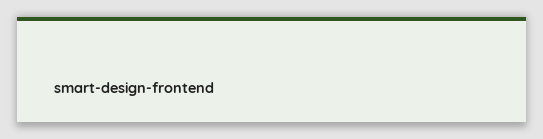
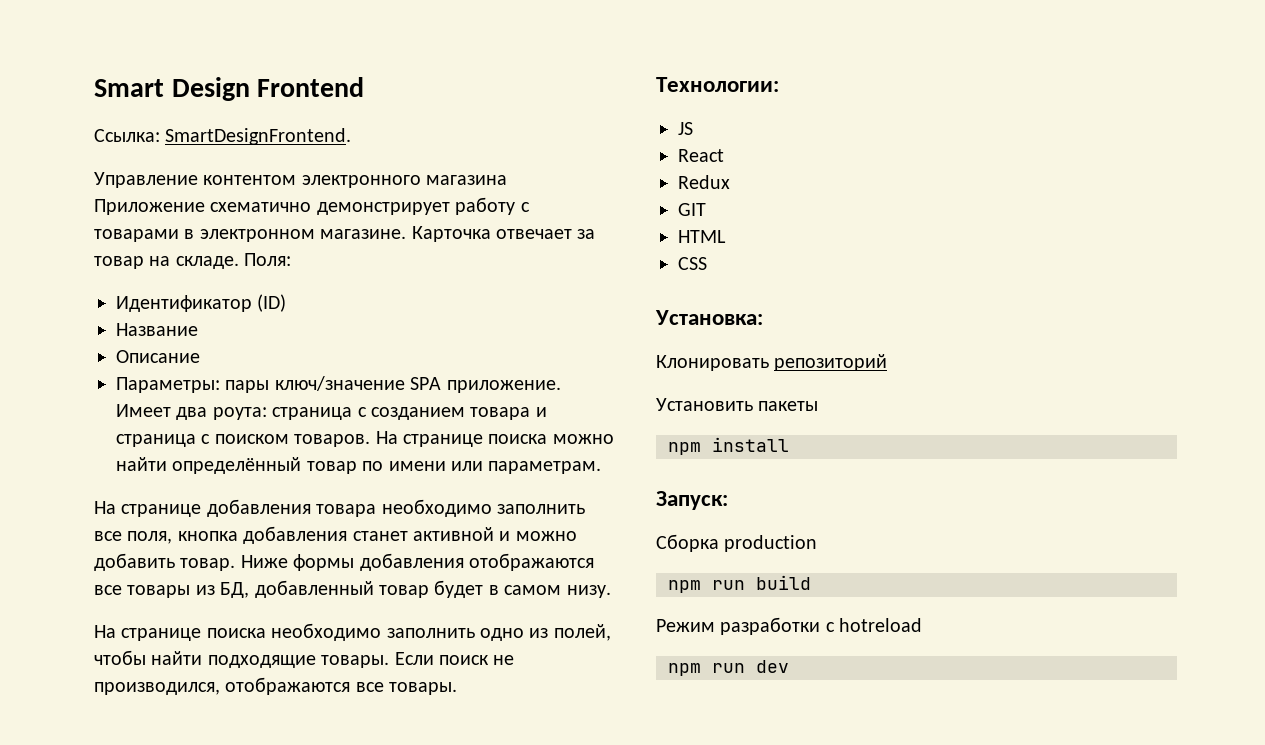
- smart-design-frontend
+ Smart Design Frontend
+ Ссылка: SmartDesignFrontend.
+ Управление контентом электронного магазина Приложение схематично демонстрирует работу с товарами в электронном магазине. Карточка отвечает за товар на складе. Поля:
+ Идентификатор (ID)
+ Название
+ Описание
+ Параметры: пары ключ/значение SPA приложение. Имеет два роута: страница с созданием товара и страница с поиском товаров. На странице поиска можно найти определённый товар по имени или параметрам.
+ На странице добавления товара необходимо заполнить все поля, кнопка добавления станет активной и можно добавить товар. Ниже формы добавления отображаются все товары из БД, добавленный товар будет в самом низу.
+ На странице поиска необходимо заполнить одно из полей, чтобы найти подходящие товары. Если поиск не производился, отображаются все товары.
+ Технологии:
+ JS
+ React
+ Redux
+ GIT
+ HTML
+ CSS
+ Установка:
+ Клонировать репозиторий
+ Установить пакеты
+ npm install
+ Запуск:
+ Сборка production
+ npm run build
+ Режим разработки с hotreload
+ npm run dev

